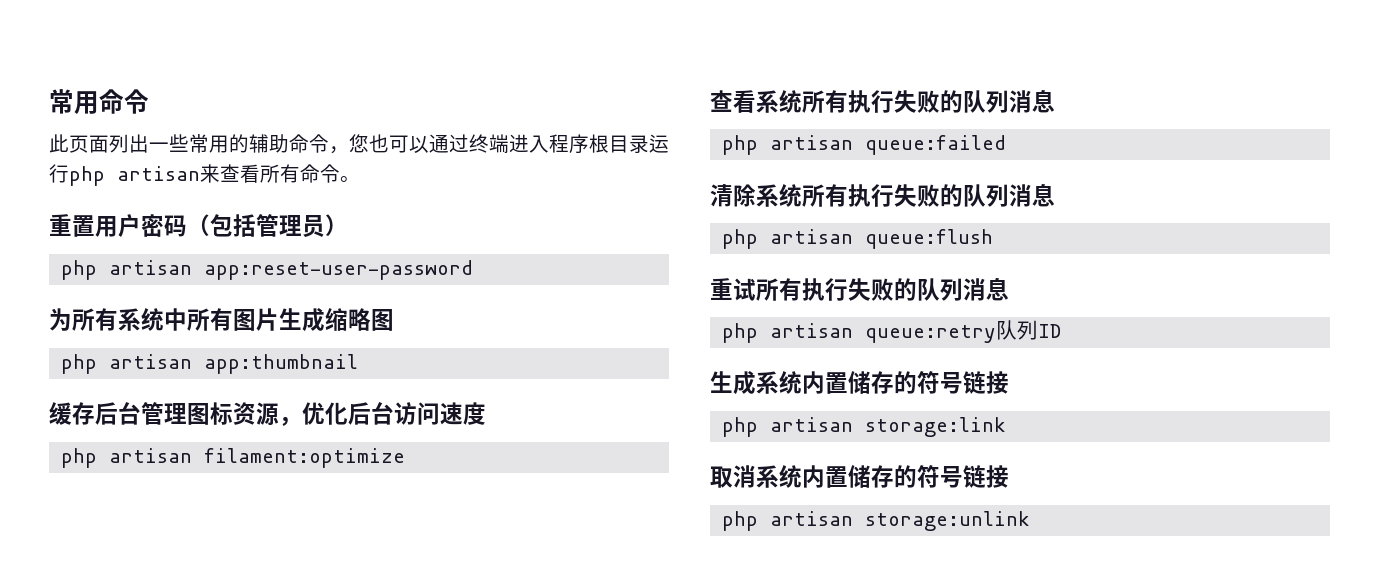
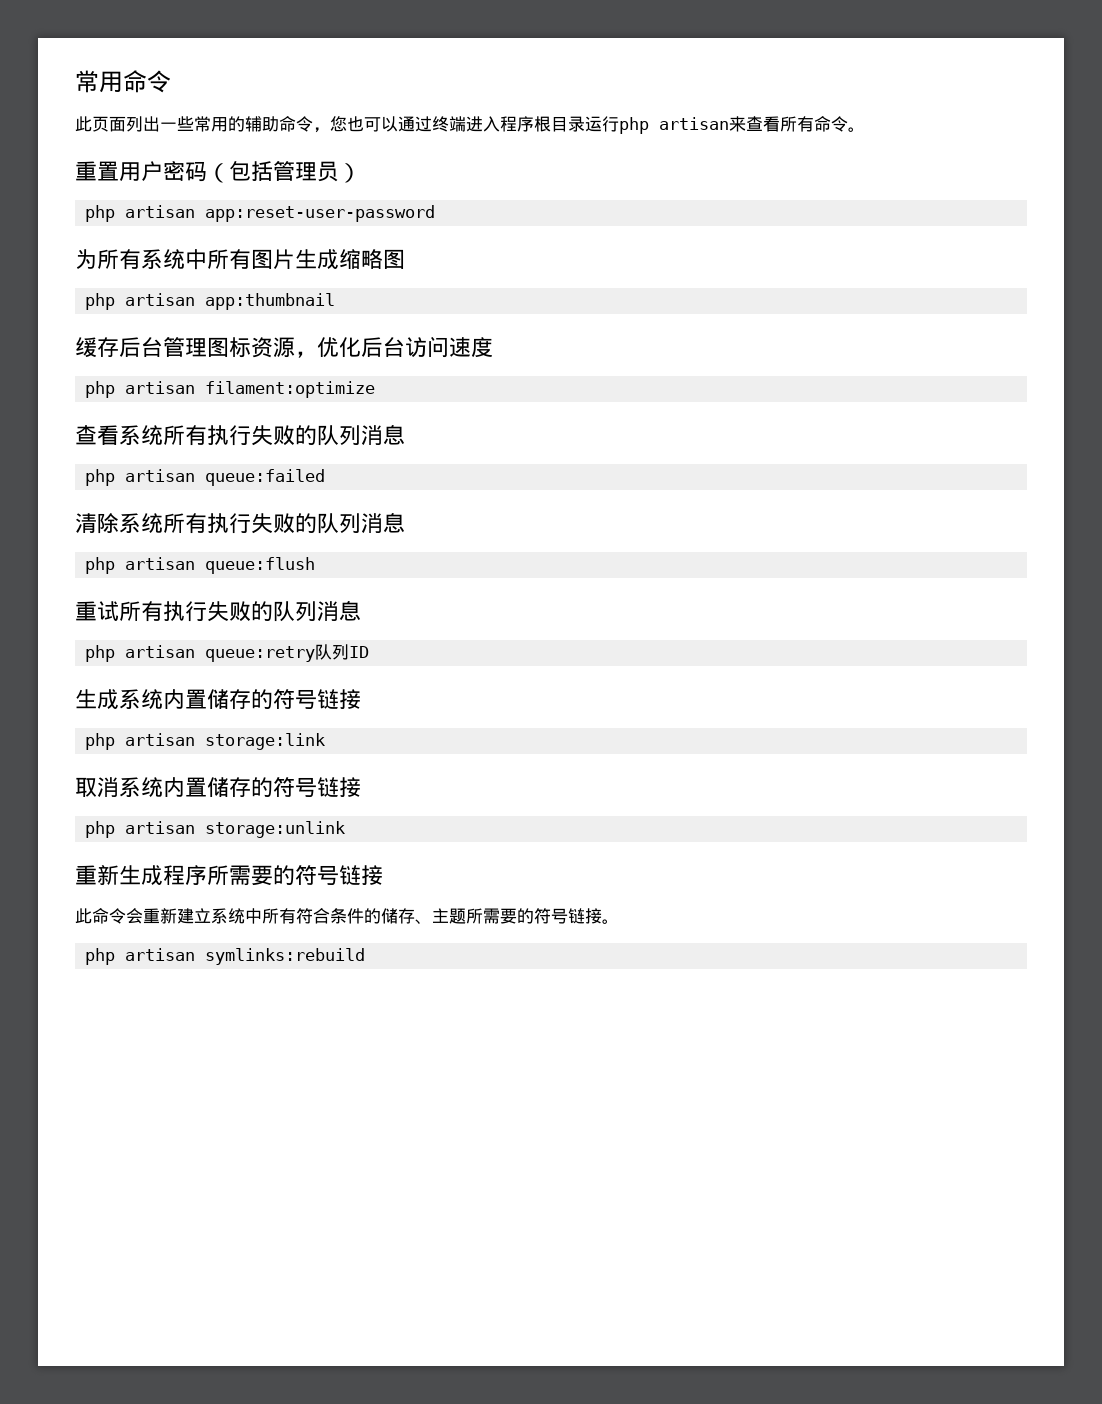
+ 重新生成程序所需要的符号链接
+ 此命令会重新建立系统中所有符合条件的储存、主题所需要的符号链接。
+ php artisan symlinks:rebuild

